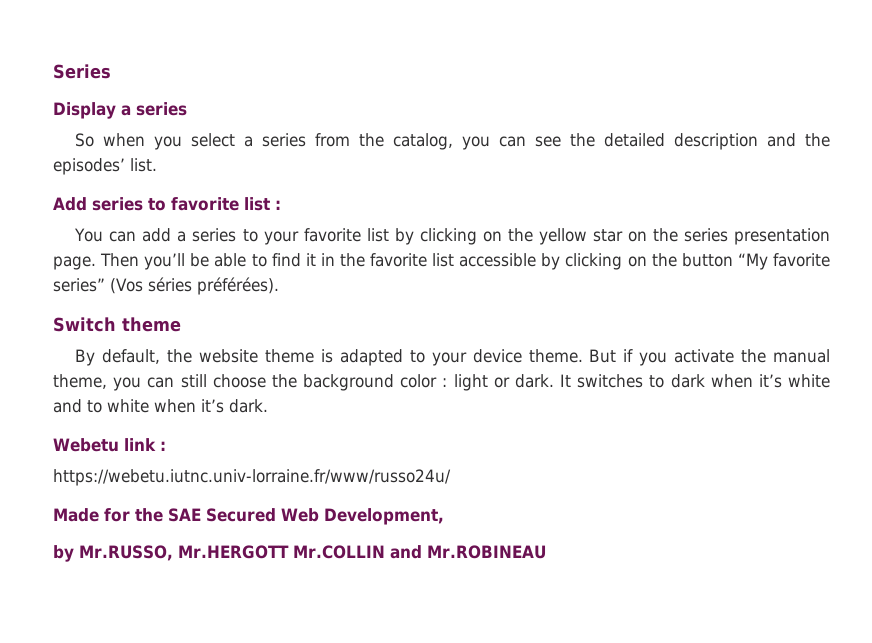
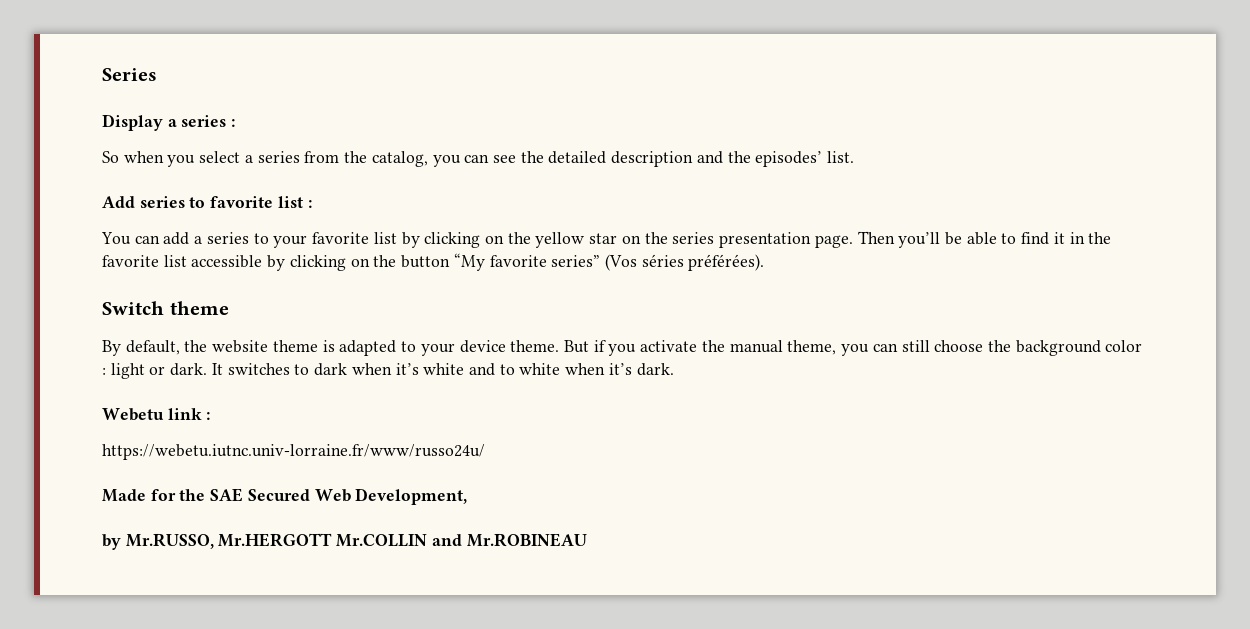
- Display a series
+ Display a series :

